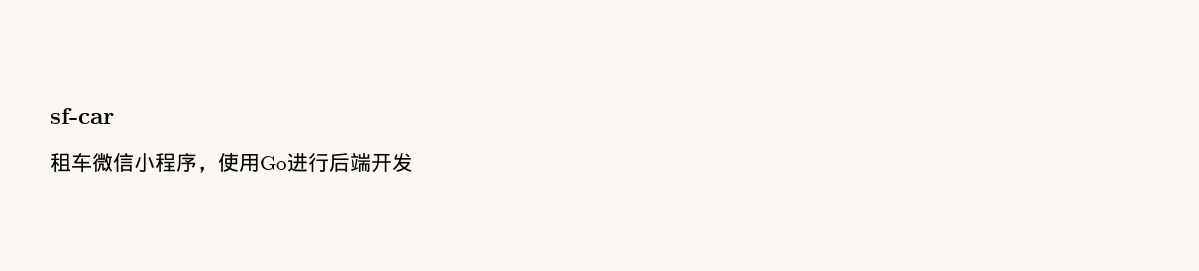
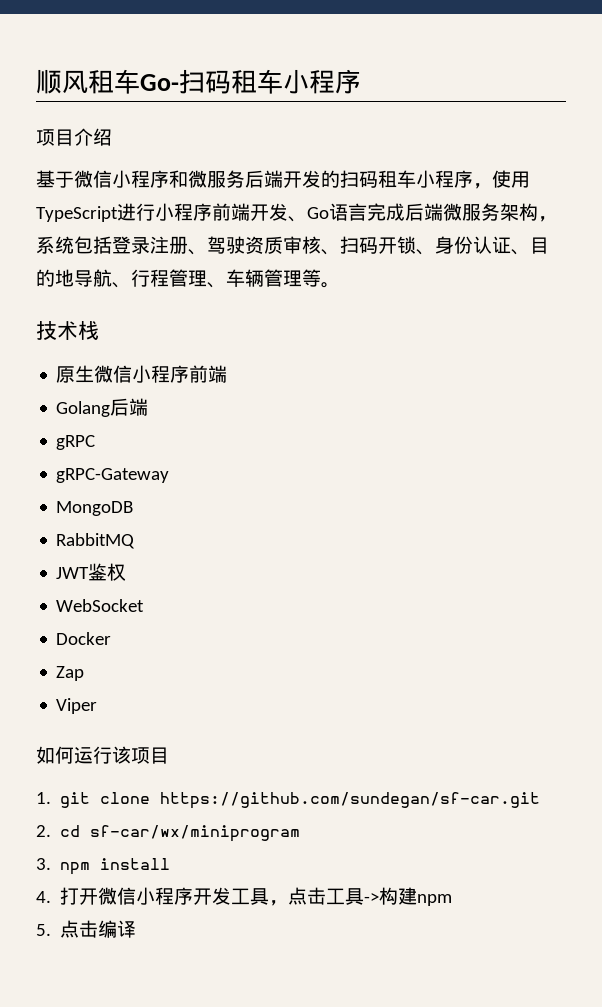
- sf-car
- 租车微信小程序，使用Go进行后端开发
+ 顺风租车Go-扫码租车小程序
+ 项目介绍
+ 基于微信小程序和微服务后端开发的扫码租车小程序，使用TypeScript进行小程序前端开发、Go语言完成后端微服务架构，系统包括登录注册、驾驶资质审核、扫码开锁、身份认证、目的地导航、行程管理、车辆管理等。
+ 技术栈
+ 原生微信小程序前端
+ Golang后端
+ gRPC
+ gRPC-Gateway
+ MongoDB
+ RabbitMQ
+ JWT鉴权
+ WebSocket
+ Docker
+ Zap
+ Viper
+ 如何运行该项目
+ 1. git clone https://github.com/sundegan/sf-car.git
+ 2. cd sf-car/wx/miniprogram
+ 3. npm install
+ 4.打开微信小程序开发工具，点击工具->构建npm
+ 5.点击编译

